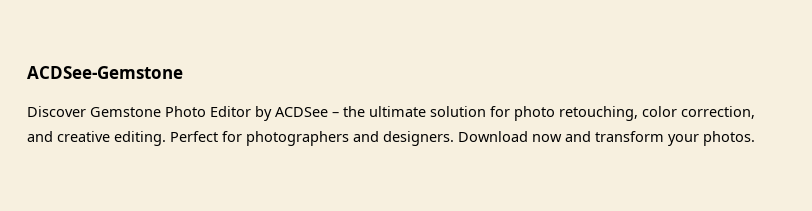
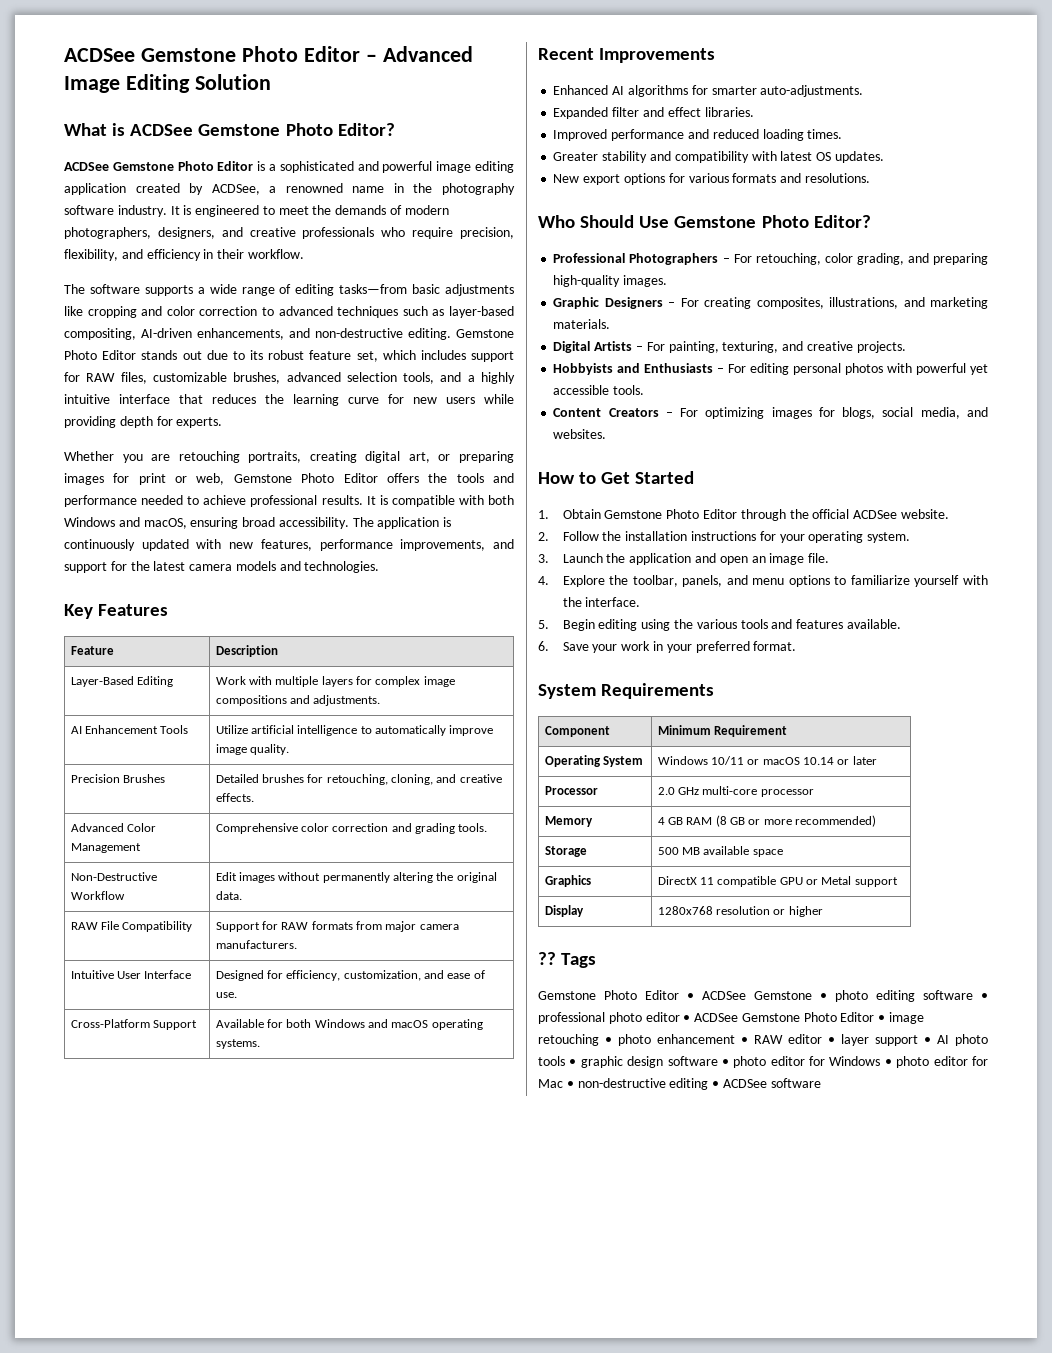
- ACDSee-Gemstone
- Discover Gemstone Photo Editor by ACDSee – the ultimate solution for photo retouching, color correction, and creative editing. Perfect for photographers and designers. Download now and transform your photos.
+ ACDSee Gemstone Photo Editor – Advanced Image Editing Solution
+ What is ACDSee Gemstone Photo Editor?
+ ACDSee Gemstone Photo Editor is a sophisticated and powerful image editing application created by ACDSee, a renowned name in the photography software industry. It is engineered to meet the demands of modern photographers, designers, and creative professionals who require precision, flexibility, and efficiency in their workflow.
+ The software supports a wide range of editing tasks—from basic adjustments like cropping and color correction to advanced techniques such as layer-based compositing, AI-driven enhancements, and non-destructive editing. Gemstone Photo Editor stands out due to its robust feature set, which includes support for RAW files, customizable brushes, advanced selection tools, and a highly intuitive interface that reduces the learning curve for new users while providing depth for experts.
+ Whether you are retouching portraits, creating digital art, or preparing images for print or web, Gemstone Photo Editor offers the tools and performance needed to achieve professional results. It is compatible with both Windows and macOS, ensuring broad accessibility. The application is continuously updated with new features, performance improvements, and support for the latest camera models and technologies.
+ Key Features
+ Feature | Description
+ Layer-Based Editing | Work with multiple layers for complex image compositions and adjustments.
+ AI Enhancement Tools | Utilize artificial intelligence to automatically improve image quality.
+ Precision Brushes | Detailed brushes for retouching, cloning, and creative effects.
+ Advanced Color Management | Comprehensive color correction and grading tools.
+ Non-Destructive Workflow | Edit images without permanently altering the original data.
+ RAW File Compatibility | Support for RAW formats from major camera manufacturers.
+ Intuitive User Interface | Designed for efficiency, customization, and ease of use.
+ Cross-Platform Support | Available for both Windows and macOS operating systems.
+ Recent Improvements
+ Enhanced AI algorithms for smarter auto-adjustments.
+ Expanded filter and effect libraries.
+ Improved performance and reduced loading times.
+ Greater stability and compatibility with latest OS updates.
+ New export options for various formats and resolutions.
+ Who Should Use Gemstone Photo Editor?
+ Professional Photographers – For retouching, color grading, and preparing high-quality images.
+ Graphic Designers – For creating composites, illustrations, and marketing materials.
+ Digital Artists – For painting, texturing, and creative projects.
+ Hobbyists and Enthusiasts – For editing personal photos with powerful yet accessible tools.
+ Content Creators – For optimizing images for blogs, social media, and websites.
+ How to Get Started
+ 1. Obtain Gemstone Photo Editor through the official ACDSee website.
+ 2. Follow the installation instructions for your operating system.
+ 3. Launch the application and open an image file.
+ 4. Explore the toolbar, panels, and menu options to familiarize yourself with the interface.
+ 5. Begin editing using the various tools and features available.
+ 6. Save your work in your preferred format.
+ System Requirements
+ Component | Minimum Requirement
+ Operating System | Windows 10/11 or macOS 10.14 or later
+ Processor | 2.0 GHz multi-core processor
+ Memory | 4 GB RAM (8 GB or more recommended)
+ Storage | 500 MB available space
+ Graphics | DirectX 11 compatible GPU or Metal support
+ Display | 1280x768 resolution or higher
+ ?? Tags
+ Gemstone Photo Editor • ACDSee Gemstone • photo editing software • professional photo editor • ACDSee Gemstone Photo Editor • image retouching • photo enhancement • RAW editor • layer support • AI photo tools • graphic design software • photo editor for Windows • photo editor for Mac • non-destructive editing • ACDSee software

